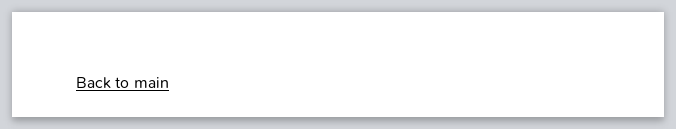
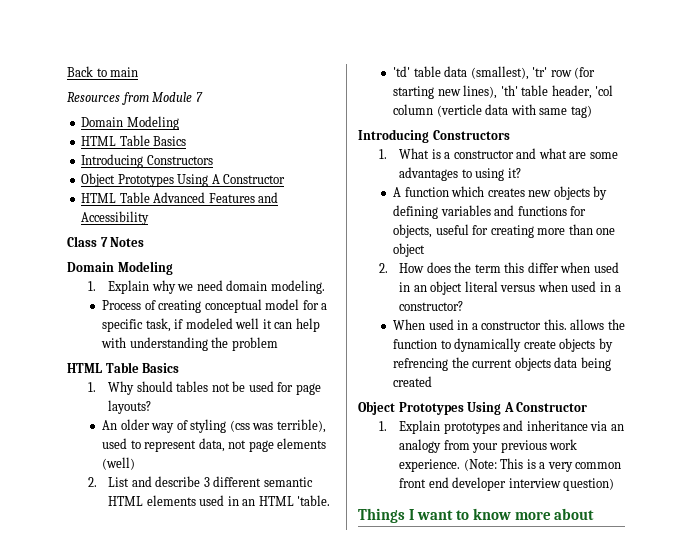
+ Resources from Module 7
+ Domain Modeling
+ HTML Table Basics
+ Introducing Constructors
+ Object Prototypes Using A Constructor
+ HTML Table Advanced Features and Accessibility
+ Class 7 Notes
+ Domain Modeling
+ 1. Explain why we need domain modeling.
+ Process of creating conceptual model for a specific task, if modeled well it can help with understanding the problem
+ HTML Table Basics
+ 1. Why should tables not be used for page layouts?
+ An older way of styling (css was terrible), used to represent data, not page elements (well)
+ 2. List and describe 3 different semantic HTML elements used in an HTML 'table.
+ 'td' table data (smallest), 'tr' row (for starting new lines), 'th' table header, 'col column (verticle data with same tag)
+ Introducing Constructors
+ 1. What is a constructor and what are some advantages to using it?
+ A function which creates new objects by defining variables and functions for objects, useful for creating more than one object
+ 2. How does the term this differ when used in an object literal versus when used in a constructor?
+ When used in a constructor this. allows the function to dynamically create objects by refrencing the current objects data being created
+ Object Prototypes Using A Constructor
+ 1. Explain prototypes and inheritance via an analogy from your previous work experience. (Note: This is a very common front end developer interview question)
+ Things I want to know more about

